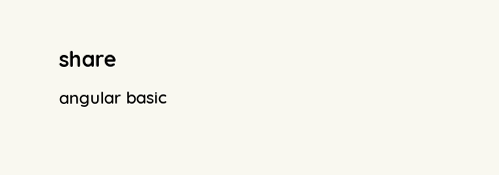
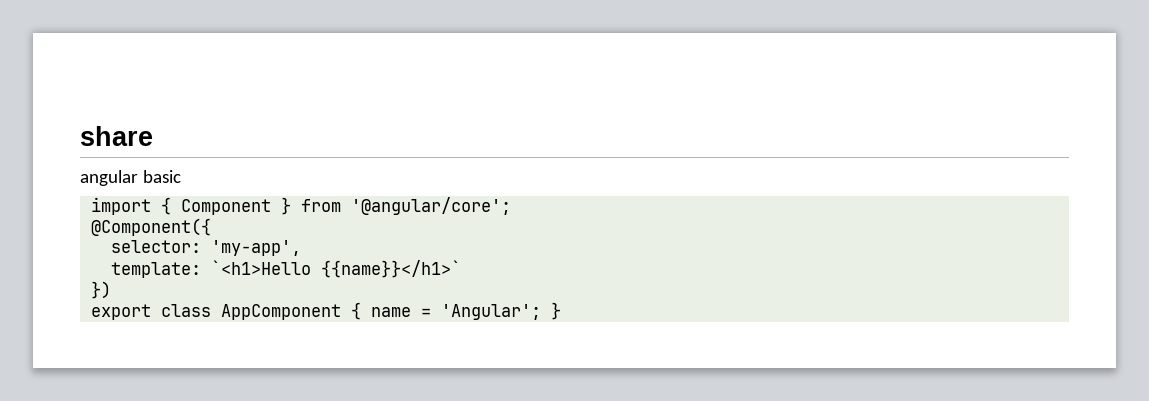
+ import { Component } from '@angular/core';
+ @Component({
+ selector: 'my-app',
+ template: `<h1>Hello {{name}}</h1>`
+ })
+ export class AppComponent { name = 'Angular'; }

